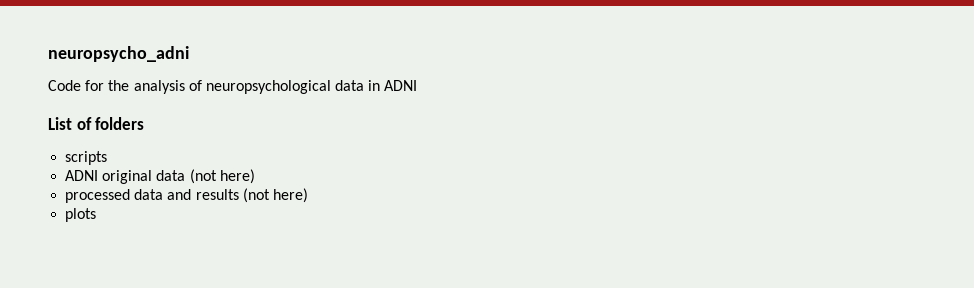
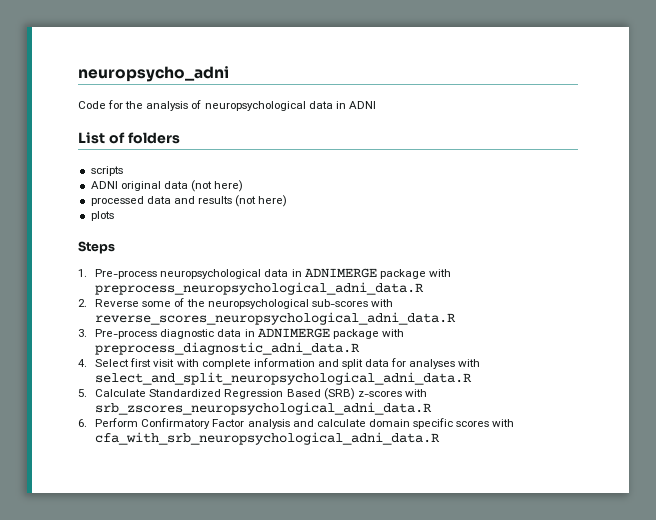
+ Steps
+ 1. Pre-process neuropsychological data in ADNIMERGE package with preprocess_neuropsychological_adni_data.R
+ 2. Reverse some of the neuropsychological sub-scores with reverse_scores_neuropsychological_adni_data.R
+ 3. Pre-process diagnostic data in ADNIMERGE package with preprocess_diagnostic_adni_data.R
+ 4. Select first visit with complete information and split data for analyses with select_and_split_neuropsychological_adni_data.R
+ 5. Calculate Standardized Regression Based (SRB) z-scores with srb_zscores_neuropsychological_adni_data.R
+ 6. Perform Confirmatory Factor analysis and calculate domain specific scores with cfa_with_srb_neuropsychological_adni_data.R

